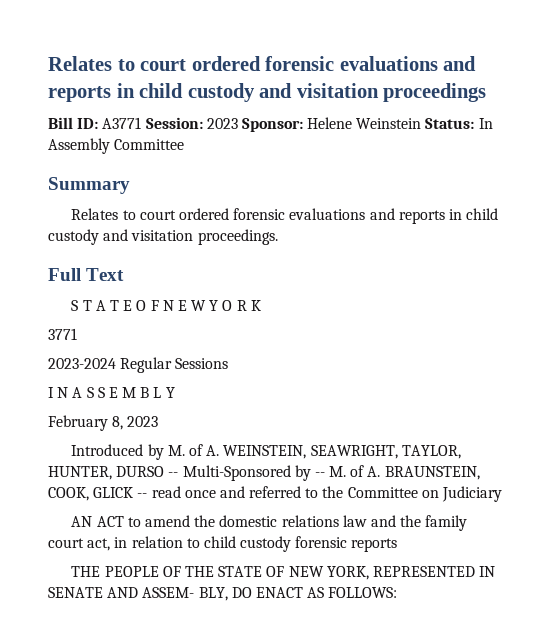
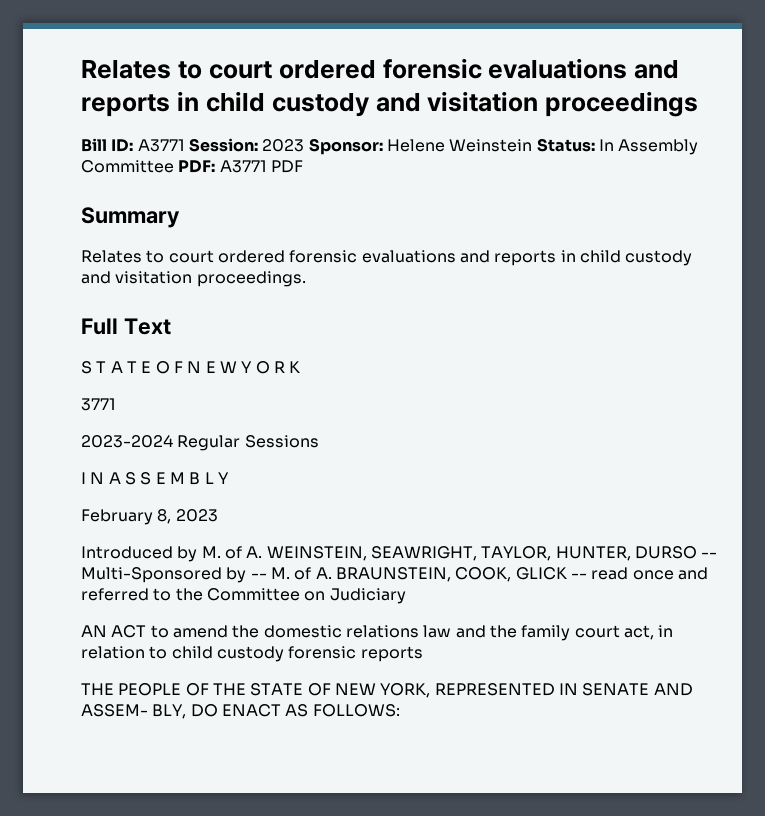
- Bill ID: A3771 Session: 2023 Sponsor: Helene Weinstein Status: In Assembly Committee
+ Bill ID: A3771 Session: 2023 Sponsor: Helene Weinstein Status: In Assembly Committee PDF: A3771 PDF

